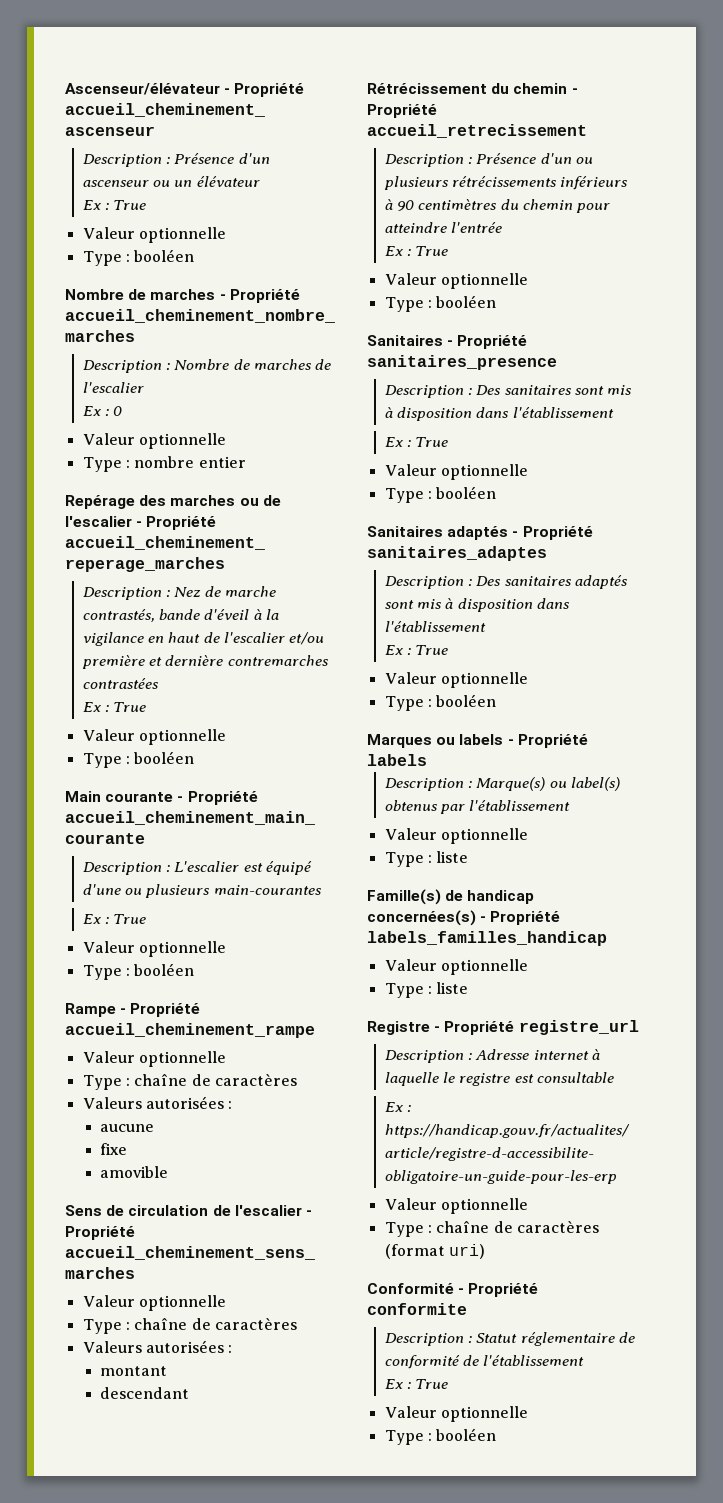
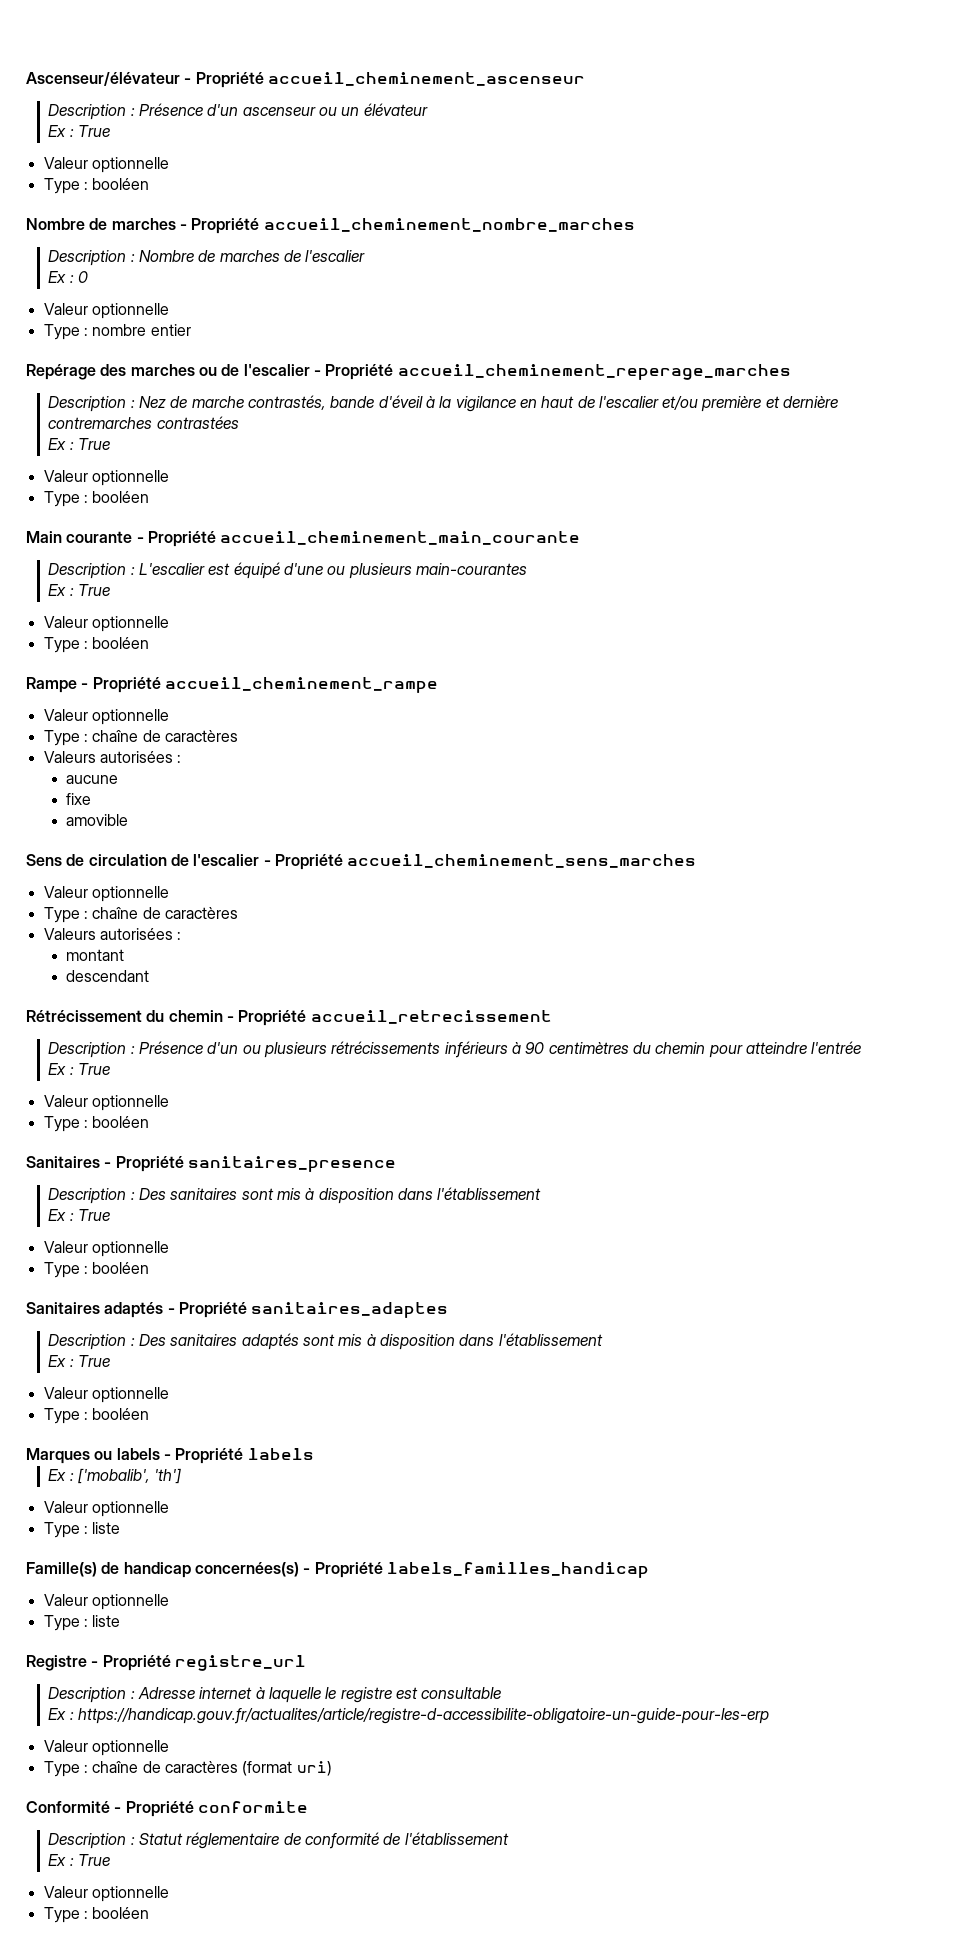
- Description : Marque(s) ou label(s) obtenus par l'établissement
+ Ex : ['mobalib', 'th']

